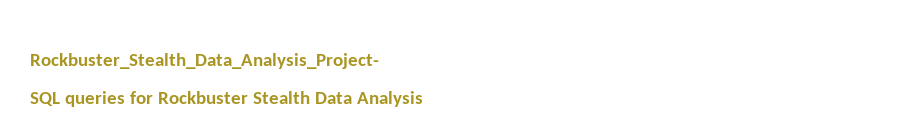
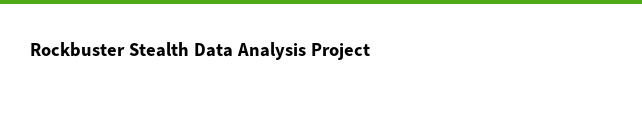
- Rockbuster_Stealth_Data_Analysis_Project-
- SQL queries for Rockbuster Stealth Data Analysis
+ Rockbuster Stealth Data Analysis Project

